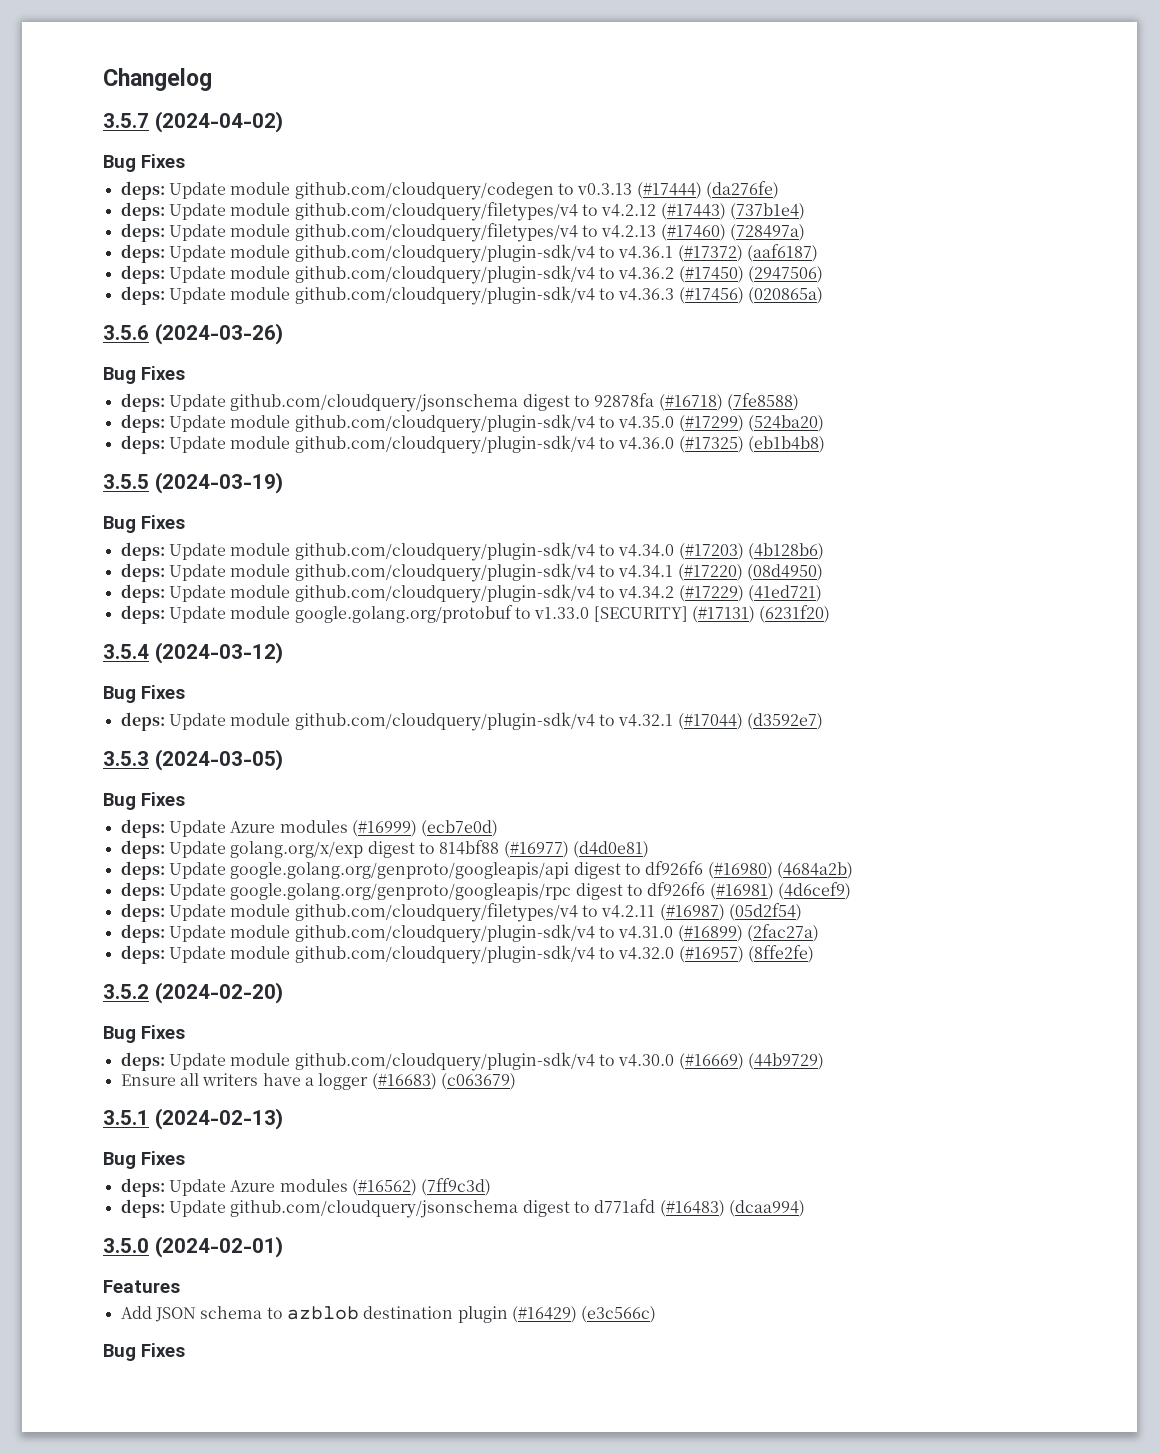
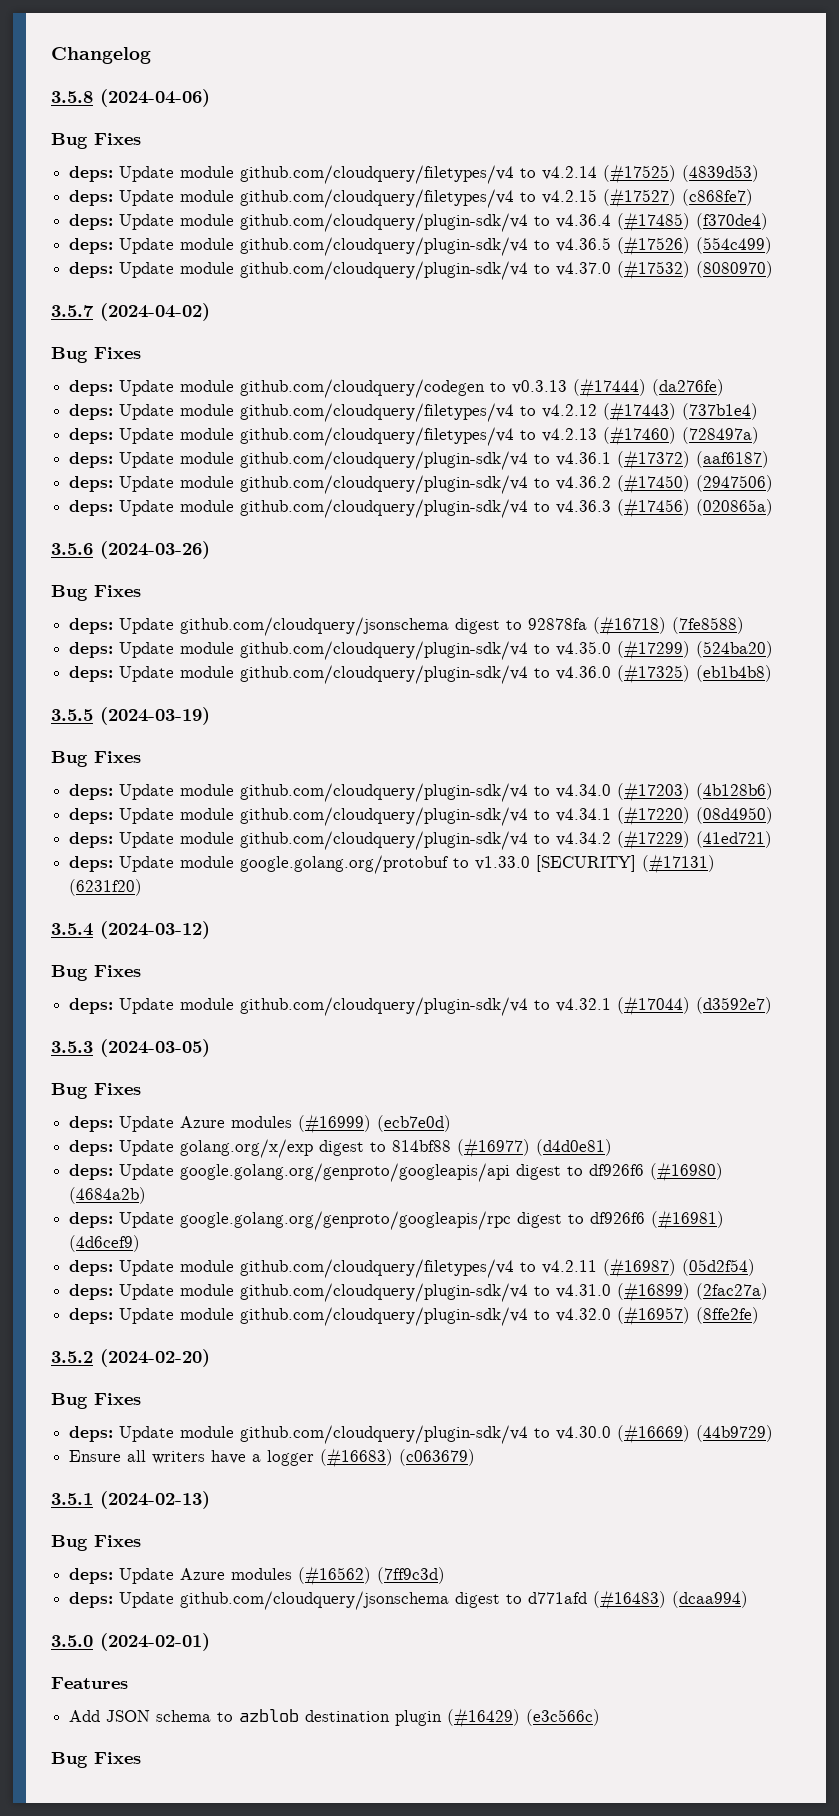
+ 3.5.8 (2024-04-06)
+ Bug Fixes
+ deps: Update module github.com/cloudquery/filetypes/v4 to v4.2.14 (#17525) (4839d53)
+ deps: Update module github.com/cloudquery/filetypes/v4 to v4.2.15 (#17527) (c868fe7)
+ deps: Update module github.com/cloudquery/plugin-sdk/v4 to v4.36.4 (#17485) (f370de4)
+ deps: Update module github.com/cloudquery/plugin-sdk/v4 to v4.36.5 (#17526) (554c499)
+ deps: Update module github.com/cloudquery/plugin-sdk/v4 to v4.37.0 (#17532) (8080970)

